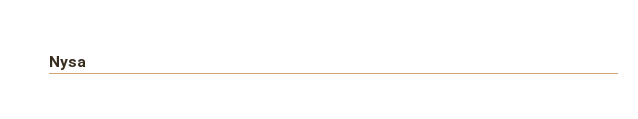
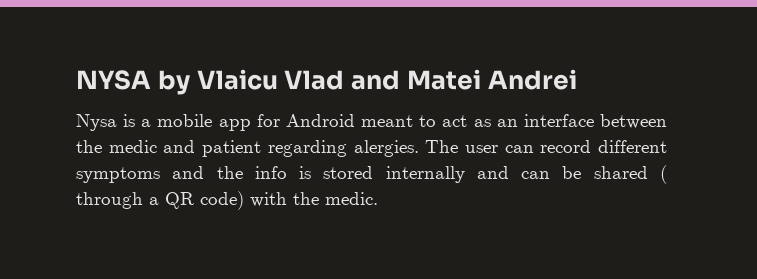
- Nysa
+ NYSA by Vlaicu Vlad and Matei Andrei
+ Nysa is a mobile app for Android meant to act as an interface between the medic and patient regarding alergies. The user can record different symptoms and the info is stored internally and can be shared ( through a QR code) with the medic.

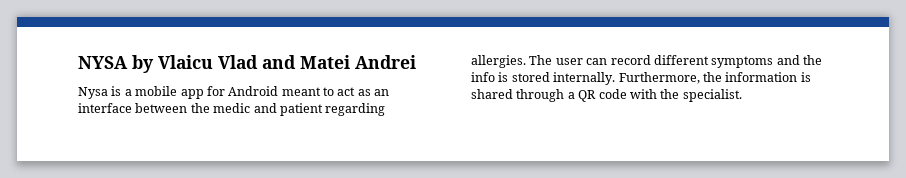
- Nysa is a mobile app for Android meant to act as an interface between the medic and patient regarding alergies.
+ Nysa is a mobile app for Android meant to act as an interface between the medic and patient regarding allergies.
- The user can record different symptoms and the info is stored internally and can be shared ( through a QR code) with the medic.
+ The user can record different symptoms and the info is stored internally. Furthermore, the information is shared through a QR code with the specialist.

